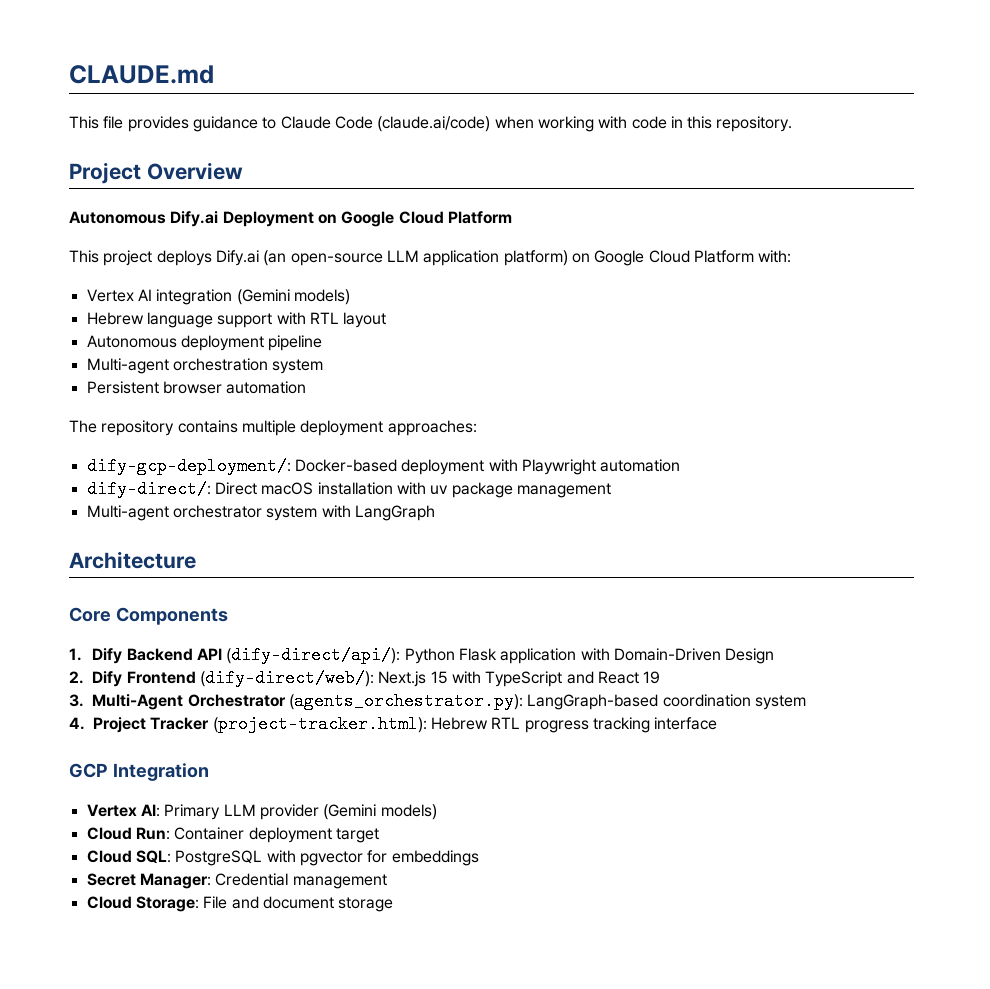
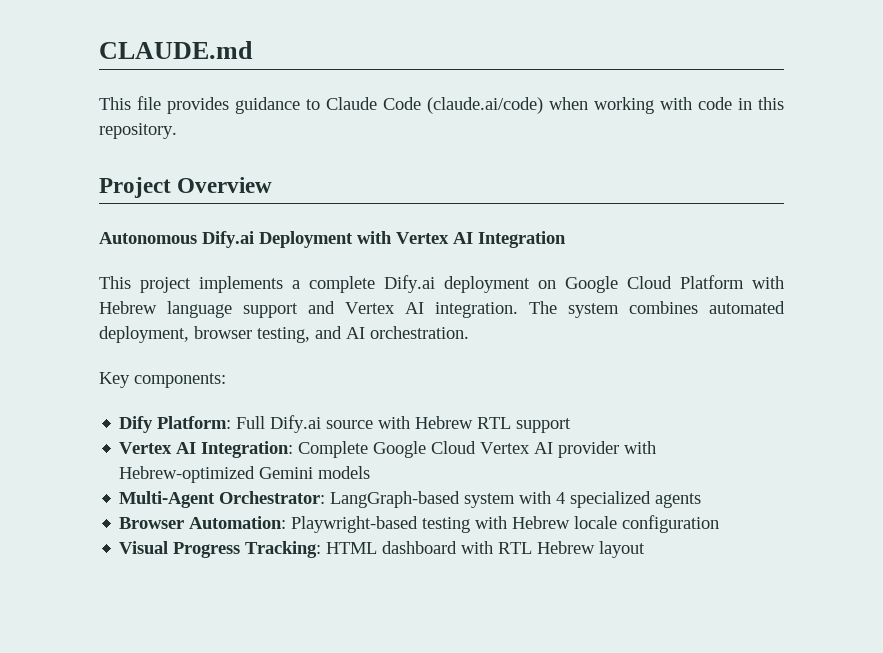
- Autonomous Dify.ai Deployment on Google Cloud Platform
- This project deploys Dify.ai (an open-source LLM application platform) on Google Cloud Platform with:
- Vertex AI integration (Gemini models)
- Hebrew language support with RTL layout
+ Autonomous Dify.ai Deployment with Vertex AI Integration
+ This project implements a complete Dify.ai deployment on Google Cloud Platform with Hebrew language support and Vertex AI integration. The system combines automated deployment, browser testing, and AI orchestration.
+ Key components:
+ Dify Platform: Full Dify.ai source with Hebrew RTL support
+ Vertex AI Integration: Complete Google Cloud Vertex AI provider with Hebrew-optimized Gemini models
+ Multi-Agent Orchestrator: LangGraph-based system with 4 specialized agents
+ Browser Automation: Playwright-based testing with Hebrew locale configuration
+ Visual Progress Tracking: HTML dashboard with RTL Hebrew layout
- Autonomous deployment pipeline
- Multi-agent orchestration system
- Persistent browser automation
- The repository contains multiple deployment approaches:
- dify-gcp-deployment/: Docker-based deployment with Playwright automation
- dify-direct/: Direct macOS installation with uv package management
- Multi-agent orchestrator system with LangGraph
- Architecture
- Core Components
- 1. Dify Backend API (dify-direct/api/): Python Flask application with Domain-Driven Design
- 2. Dify Frontend (dify-direct/web/): Next.js 15 with TypeScript and React 19
- 3. Multi-Agent Orchestrator (agents_orchestrator.py): LangGraph-based coordination system
- 4. Project Tracker (project-tracker.html): Hebrew RTL progress tracking interface
- GCP Integration
- Vertex AI: Primary LLM provider (Gemini models)
- Cloud Run: Container deployment target
- Cloud SQL: PostgreSQL with pgvector for embeddings
- Secret Manager: Credential management
- Cloud Storage: File and document storage

